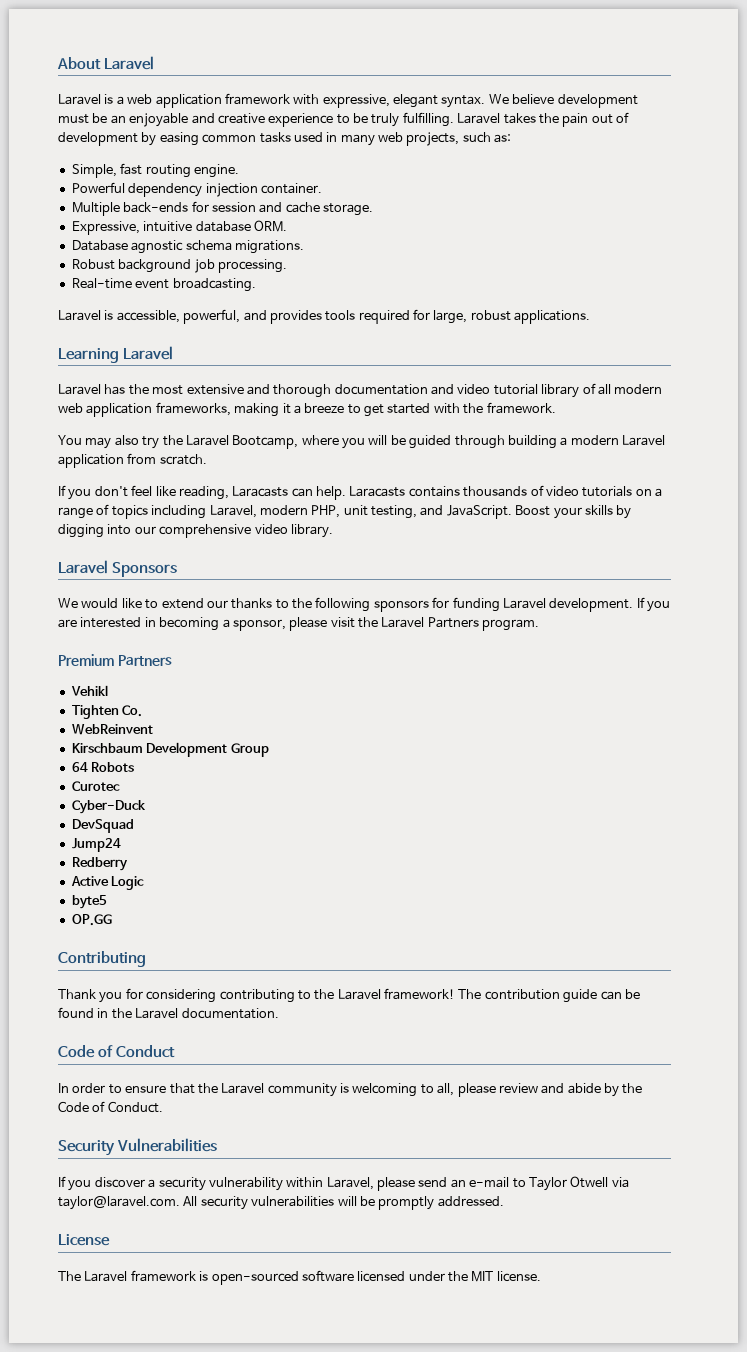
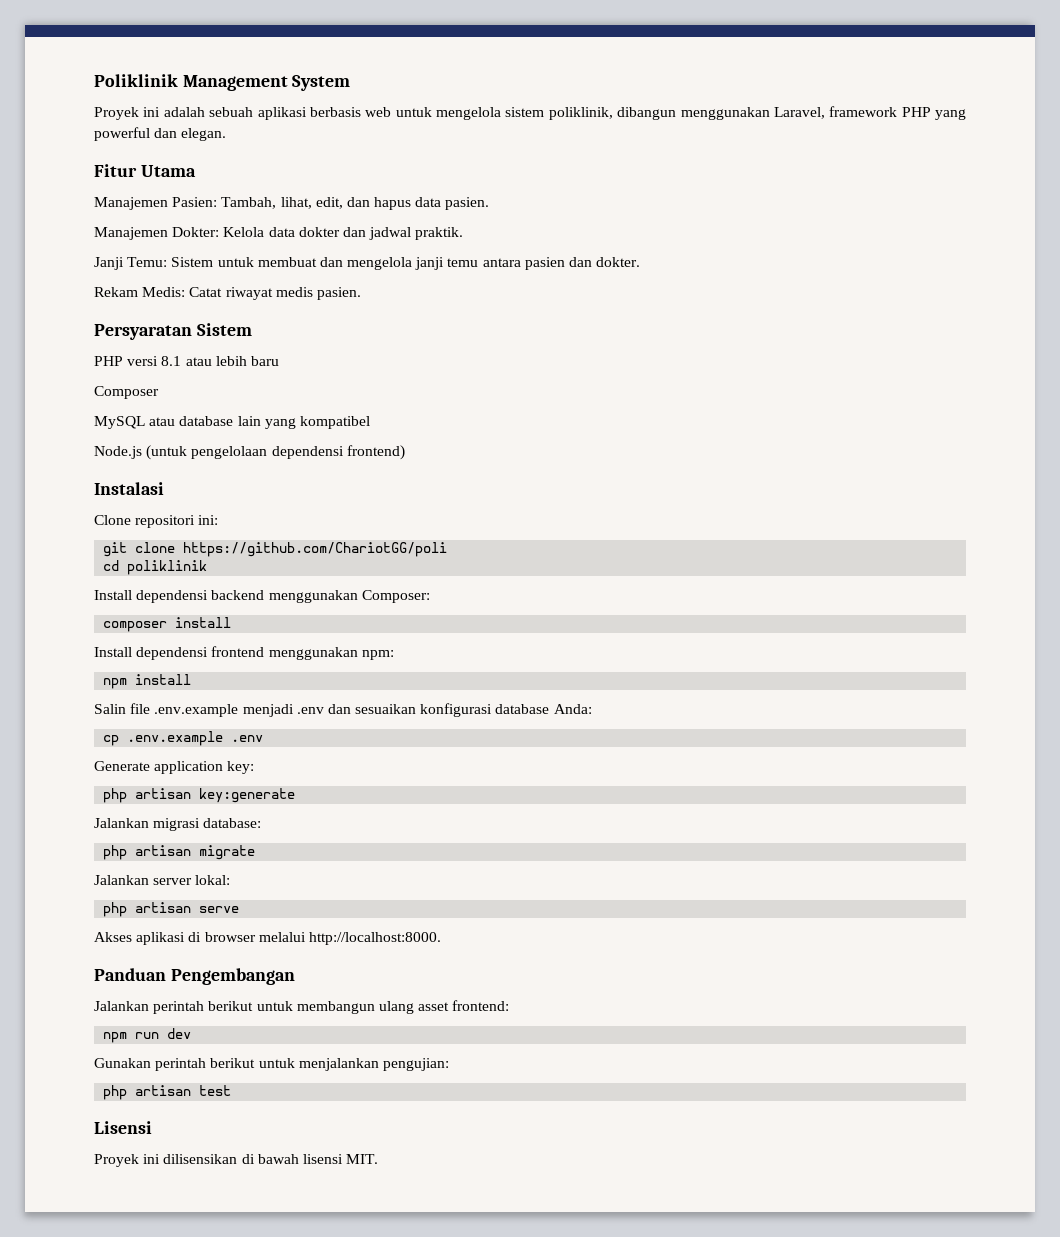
- About Laravel
- Laravel is a web application framework with expressive, elegant syntax. We believe development must be an enjoyable and creative experience to be truly fulfilling. Laravel takes the pain out of development by easing common tasks used in many web projects, such as:
- Simple, fast routing engine.
- Powerful dependency injection container.
- Multiple back-ends for session and cache storage.
- Expressive, intuitive database ORM.
- Database agnostic schema migrations.
- Robust background job processing.
- Real-time event broadcasting.
- Laravel is accessible, powerful, and provides tools required for large, robust applications.
- Learning Laravel
- Laravel has the most extensive and thorough documentation and video tutorial library of all modern web application frameworks, making it a breeze to get started with the framework.
- You may also try the Laravel Bootcamp, where you will be guided through building a modern Laravel application from scratch.
- If you don't feel like reading, Laracasts can help. Laracasts contains thousands of video tutorials on a range of topics including Laravel, modern PHP, unit testing, and JavaScript. Boost your skills by digging into our comprehensive video library.
- Laravel Sponsors
- We would like to extend our thanks to the following sponsors for funding Laravel development. If you are interested in becoming a sponsor, please visit the Laravel Partners program.
- Premium Partners
- Vehikl
- Tighten Co.
- WebReinvent
- Kirschbaum Development Group
- 64 Robots
- Curotec
- Cyber-Duck
- DevSquad
- Jump24
- Redberry
- Active Logic
- byte5
- OP.GG
- Contributing
- Thank you for considering contributing to the Laravel framework! The contribution guide can be found in the Laravel documentation.
- Code of Conduct
- In order to ensure that the Laravel community is welcoming to all, please review and abide by the Code of Conduct.
- Security Vulnerabilities
- If you discover a security vulnerability within Laravel, please send an e-mail to Taylor Otwell via taylor@laravel.com. All security vulnerabilities will be promptly addressed.
- License
- The Laravel framework is open-sourced software licensed under the MIT license.
+ Poliklinik Management System
+ Proyek ini adalah sebuah aplikasi berbasis web untuk mengelola sistem poliklinik, dibangun menggunakan Laravel, framework PHP yang powerful dan elegan.
+ Fitur Utama
+ Manajemen Pasien: Tambah, lihat, edit, dan hapus data pasien.
+ Manajemen Dokter: Kelola data dokter dan jadwal praktik.
+ Janji Temu: Sistem untuk membuat dan mengelola janji temu antara pasien dan dokter.
+ Rekam Medis: Catat riwayat medis pasien.
+ Persyaratan Sistem
+ PHP versi 8.1 atau lebih baru
+ Composer
+ MySQL atau database lain yang kompatibel
+ Node.js (untuk pengelolaan dependensi frontend)
+ Instalasi
+ Clone repositori ini:
+ git clone https://github.com/ChariotGG/poli
+ cd poliklinik
+ Install dependensi backend menggunakan Composer:
+ composer install
+ Install dependensi frontend menggunakan npm:
+ npm install
+ Salin file .env.example menjadi .env dan sesuaikan konfigurasi database Anda:
+ cp .env.example .env
+ Generate application key:
+ php artisan key:generate
+ Jalankan migrasi database:
+ php artisan migrate
+ Jalankan server lokal:
+ php artisan serve
+ Akses aplikasi di browser melalui http://localhost:8000.
+ Panduan Pengembangan
+ Jalankan perintah berikut untuk membangun ulang asset frontend:
+ npm run dev
+ Gunakan perintah berikut untuk menjalankan pengujian:
+ php artisan test
+ Lisensi
+ Proyek ini dilisensikan di bawah lisensi MIT.

